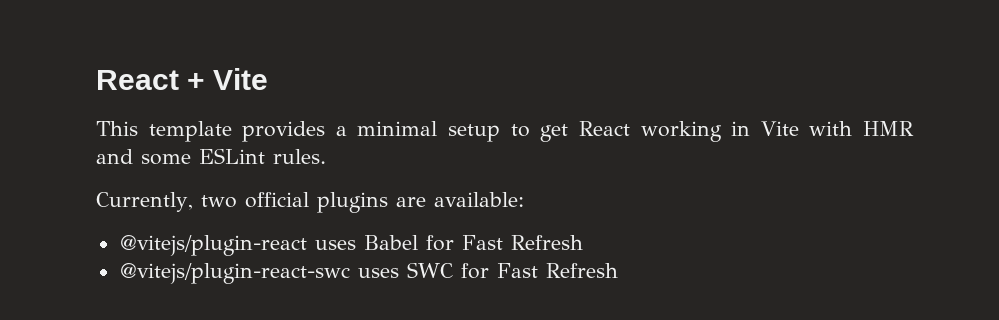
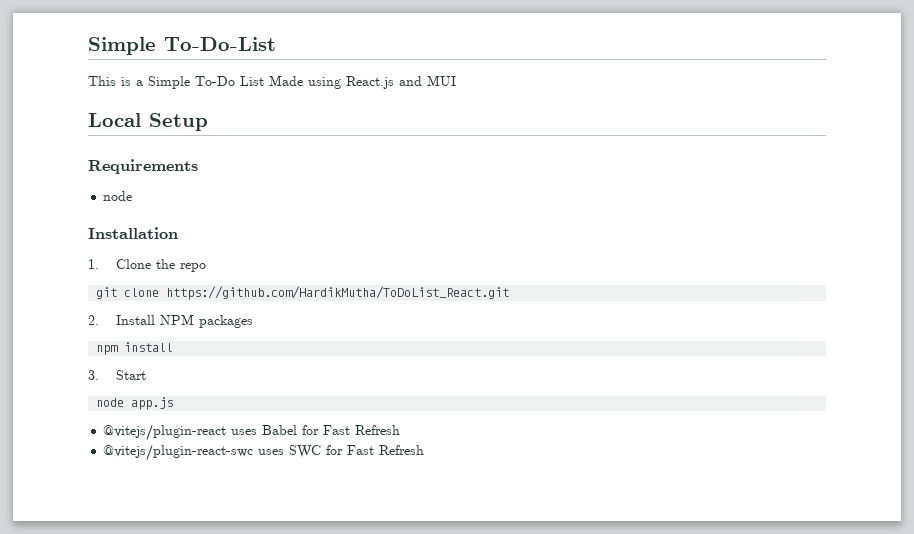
- React + Vite
- This template provides a minimal setup to get React working in Vite with HMR and some ESLint rules.
- Currently, two official plugins are available:
+ Simple To-Do-List
+ This is a Simple To-Do List Made using React.js and MUI
+ Local Setup
+ Requirements
+ node
+ Installation
+ 1. Clone the repo
+ git clone https://github.com/HardikMutha/ToDoList_React.git
+ 2. Install NPM packages
+ npm install
+ 3. Start
+ node app.js

